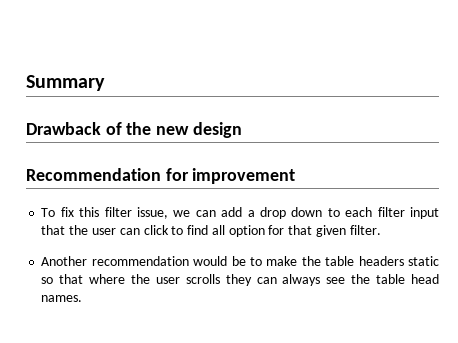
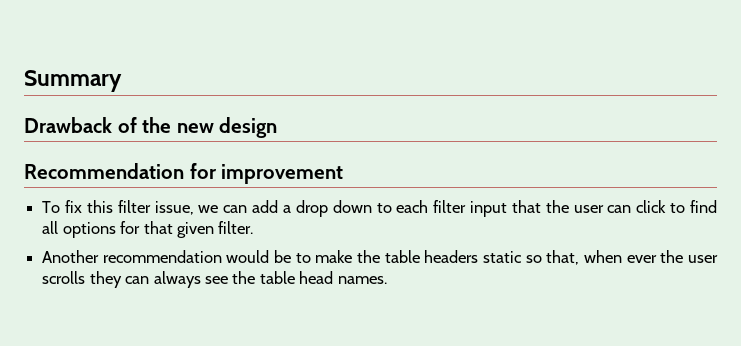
- To fix this filter issue, we can add a drop down to each filter input that the user can click to find all option for that given filter.
+ To fix this filter issue, we can add a drop down to each filter input that the user can click to find all options for that given filter.
- Another recommendation would be to make the table headers static so that where the user scrolls they can always see the table head names.
+ Another recommendation would be to make the table headers static so that, when ever the user scrolls they can always see the table head names.

